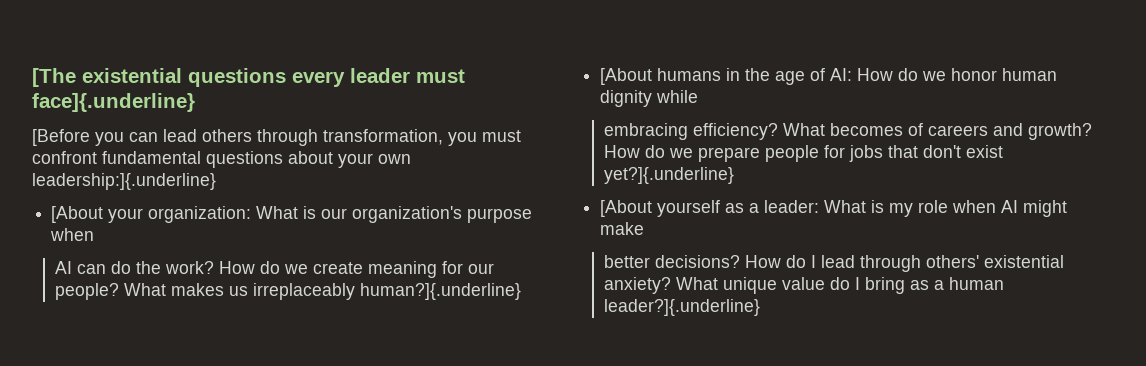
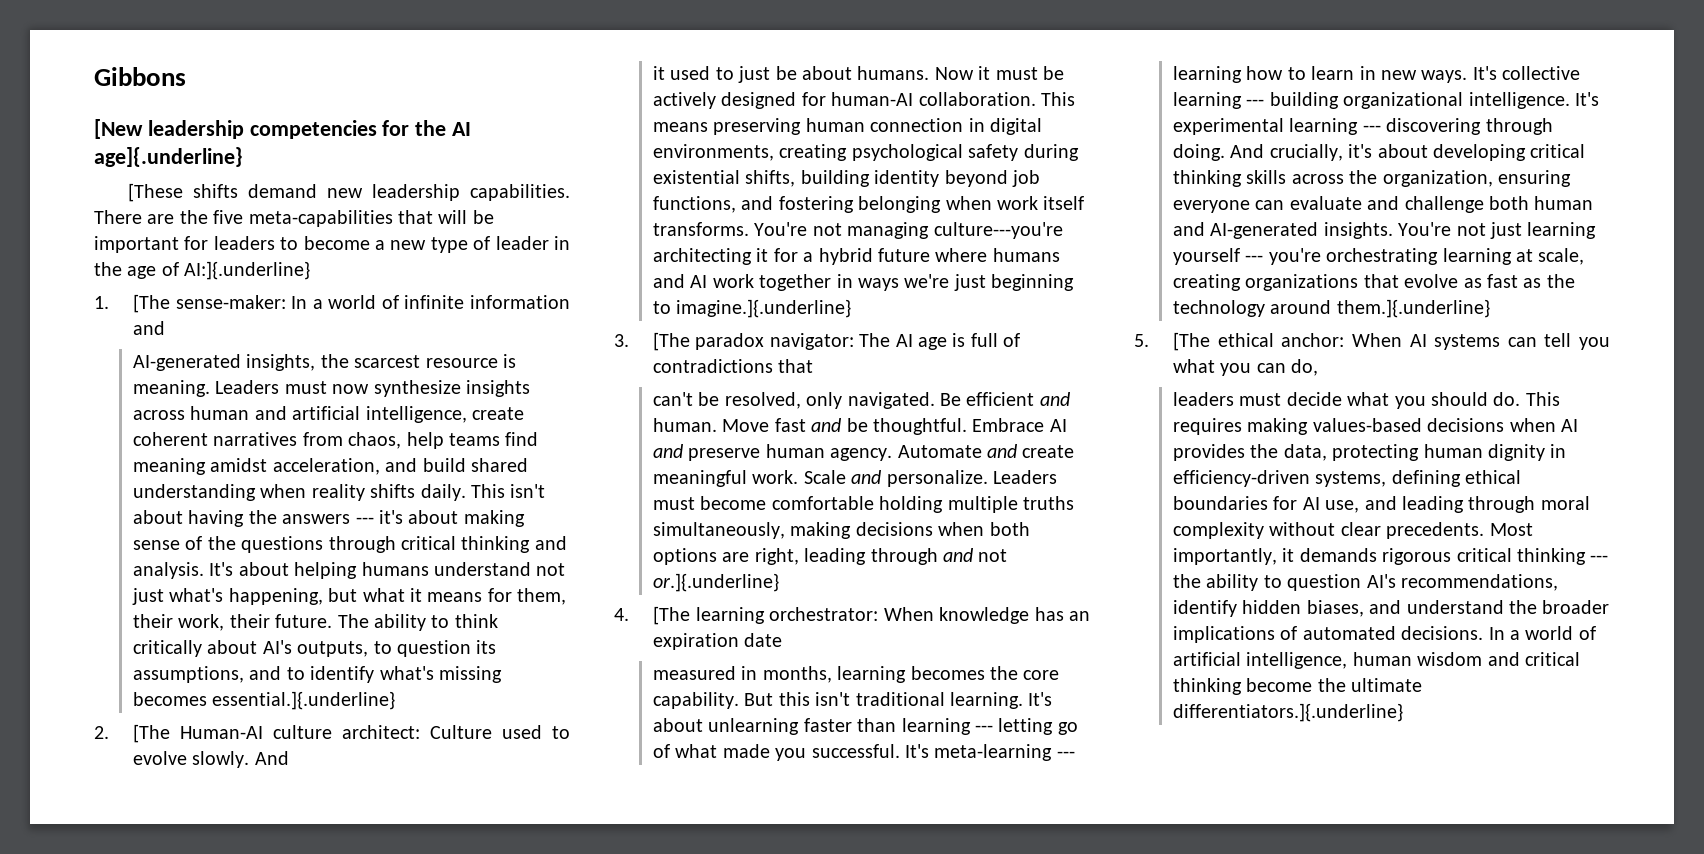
- [The existential questions every leader must face]{.underline}
- [Before you can lead others through transformation, you must confront fundamental questions about your own leadership:]{.underline}
- [About your organization: What is our organization's purpose when
- AI can do the work? How do we create meaning for our people? What makes us irreplaceably human?]{.underline}
- [About humans in the age of AI: How do we honor human dignity while
- embracing efficiency? What becomes of careers and growth? How do we prepare people for jobs that don't exist yet?]{.underline}
- [About yourself as a leader: What is my role when AI might make
- better decisions? How do I lead through others' existential anxiety? What unique value do I bring as a human leader?]{.underline}
+ Gibbons
+ [New leadership competencies for the AI age]{.underline}
+ [These shifts demand new leadership capabilities. There are the five meta-capabilities that will be important for leaders to become a new type of leader in the age of AI:]{.underline}
+ 1. [The sense-maker: In a world of infinite information and
+ AI-generated insights, the scarcest resource is meaning. Leaders must now synthesize insights across human and artificial intelligence, create coherent narratives from chaos, help teams find meaning amidst acceleration, and build shared understanding when reality shifts daily. This isn't about having the answers --- it's about making sense of the questions through critical thinking and analysis. It's about helping humans understand not just what's happening, but what it means for them, their work, their future. The ability to think critically about AI's outputs, to question its assumptions, and to identify what's missing becomes essential.]{.underline}
+ 2. [The Human-AI culture architect: Culture used to evolve slowly. And
+ it used to just be about humans. Now it must be actively designed for human-AI collaboration. This means preserving human connection in digital environments, creating psychological safety during existential shifts, building identity beyond job functions, and fostering belonging when work itself transforms. You're not managing culture---you're architecting it for a hybrid future where humans and AI work together in ways we're just beginning to imagine.]{.underline}
+ 3. [The paradox navigator: The AI age is full of contradictions that
+ can't be resolved, only navigated. Be efficient and human. Move fast and be thoughtful. Embrace AI and preserve human agency. Automate and create meaningful work. Scale and personalize. Leaders must become comfortable holding multiple truths simultaneously, making decisions when both options are right, leading through and not or.]{.underline}
+ 4. [The learning orchestrator: When knowledge has an expiration date
+ measured in months, learning becomes the core capability. But this isn't traditional learning. It's about unlearning faster than learning --- letting go of what made you successful. It's meta-learning --- learning how to learn in new ways. It's collective learning --- building organizational intelligence. It's experimental learning --- discovering through doing. And crucially, it's about developing critical thinking skills across the organization, ensuring everyone can evaluate and challenge both human and AI-generated insights. You're not just learning yourself --- you're orchestrating learning at scale, creating organizations that evolve as fast as the technology around them.]{.underline}
+ 5. [The ethical anchor: When AI systems can tell you what you can do,
+ leaders must decide what you should do. This requires making values-based decisions when AI provides the data, protecting human dignity in efficiency-driven systems, defining ethical boundaries for AI use, and leading through moral complexity without clear precedents. Most importantly, it demands rigorous critical thinking --- the ability to question AI's recommendations, identify hidden biases, and understand the broader implications of automated decisions. In a world of artificial intelligence, human wisdom and critical thinking become the ultimate differentiators.]{.underline}

